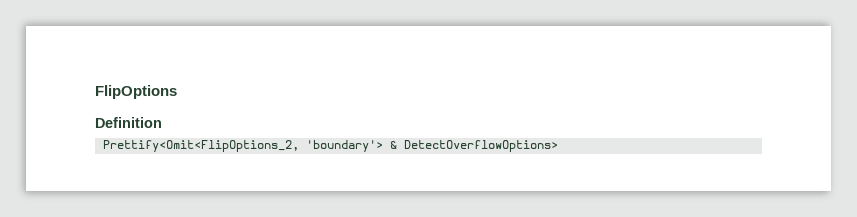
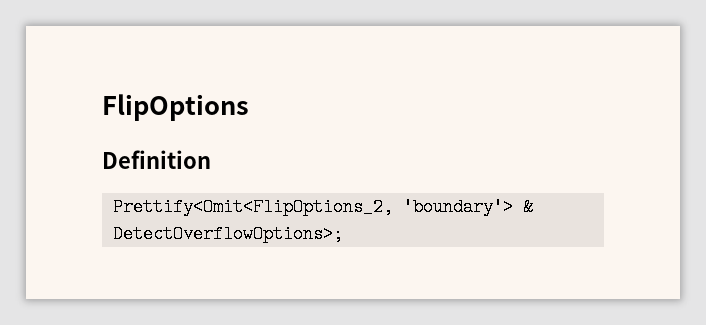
- Prettify<Omit<FlipOptions_2, 'boundary'> & DetectOverflowOptions>
+ Prettify<Omit<FlipOptions_2, 'boundary'> & DetectOverflowOptions>;

